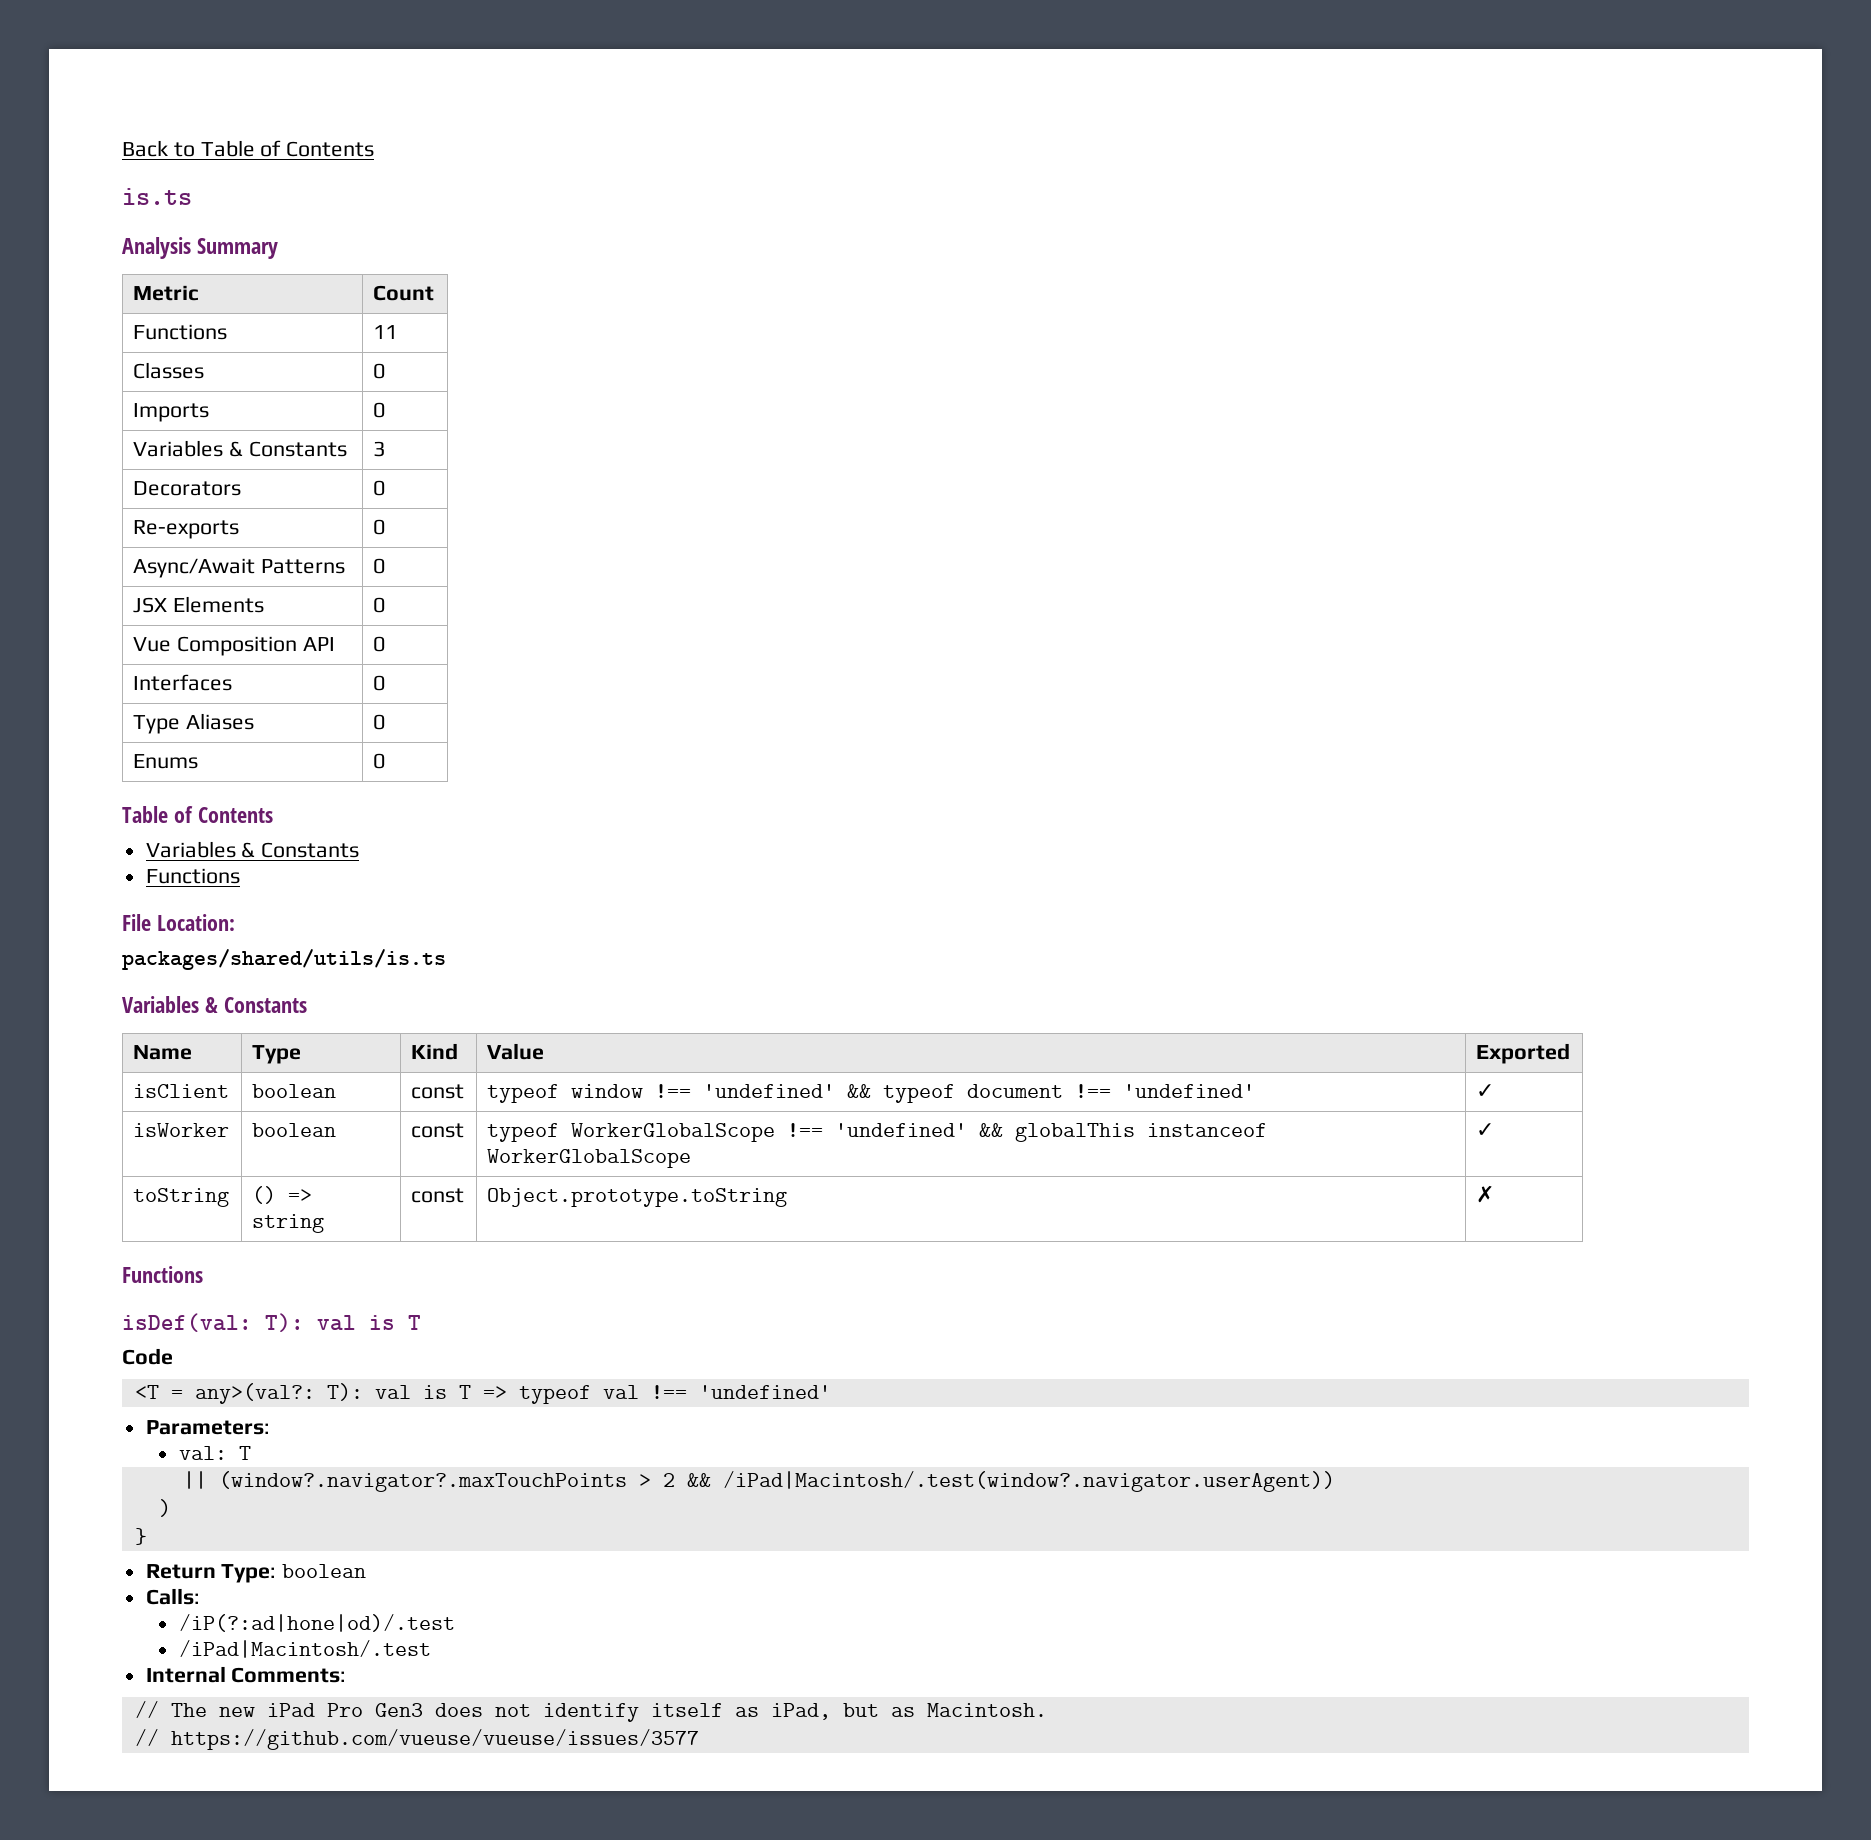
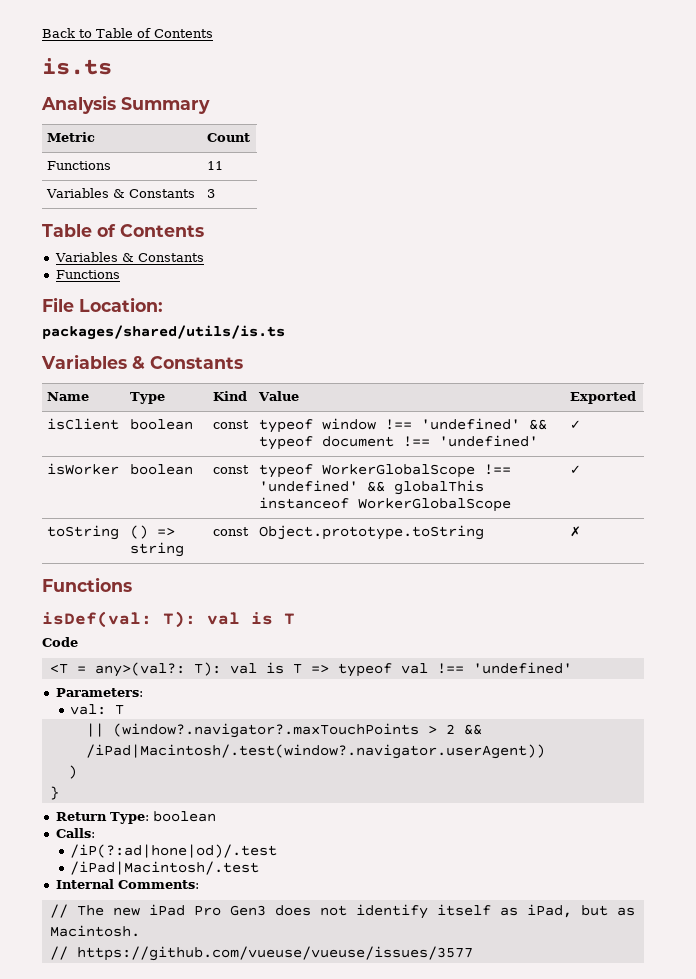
- Classes | 0
- Imports | 0
- Decorators | 0
- Re-exports | 0
- Async/Await Patterns | 0
- JSX Elements | 0
- Vue Composition API | 0
- Interfaces | 0
- Type Aliases | 0
- Enums | 0

